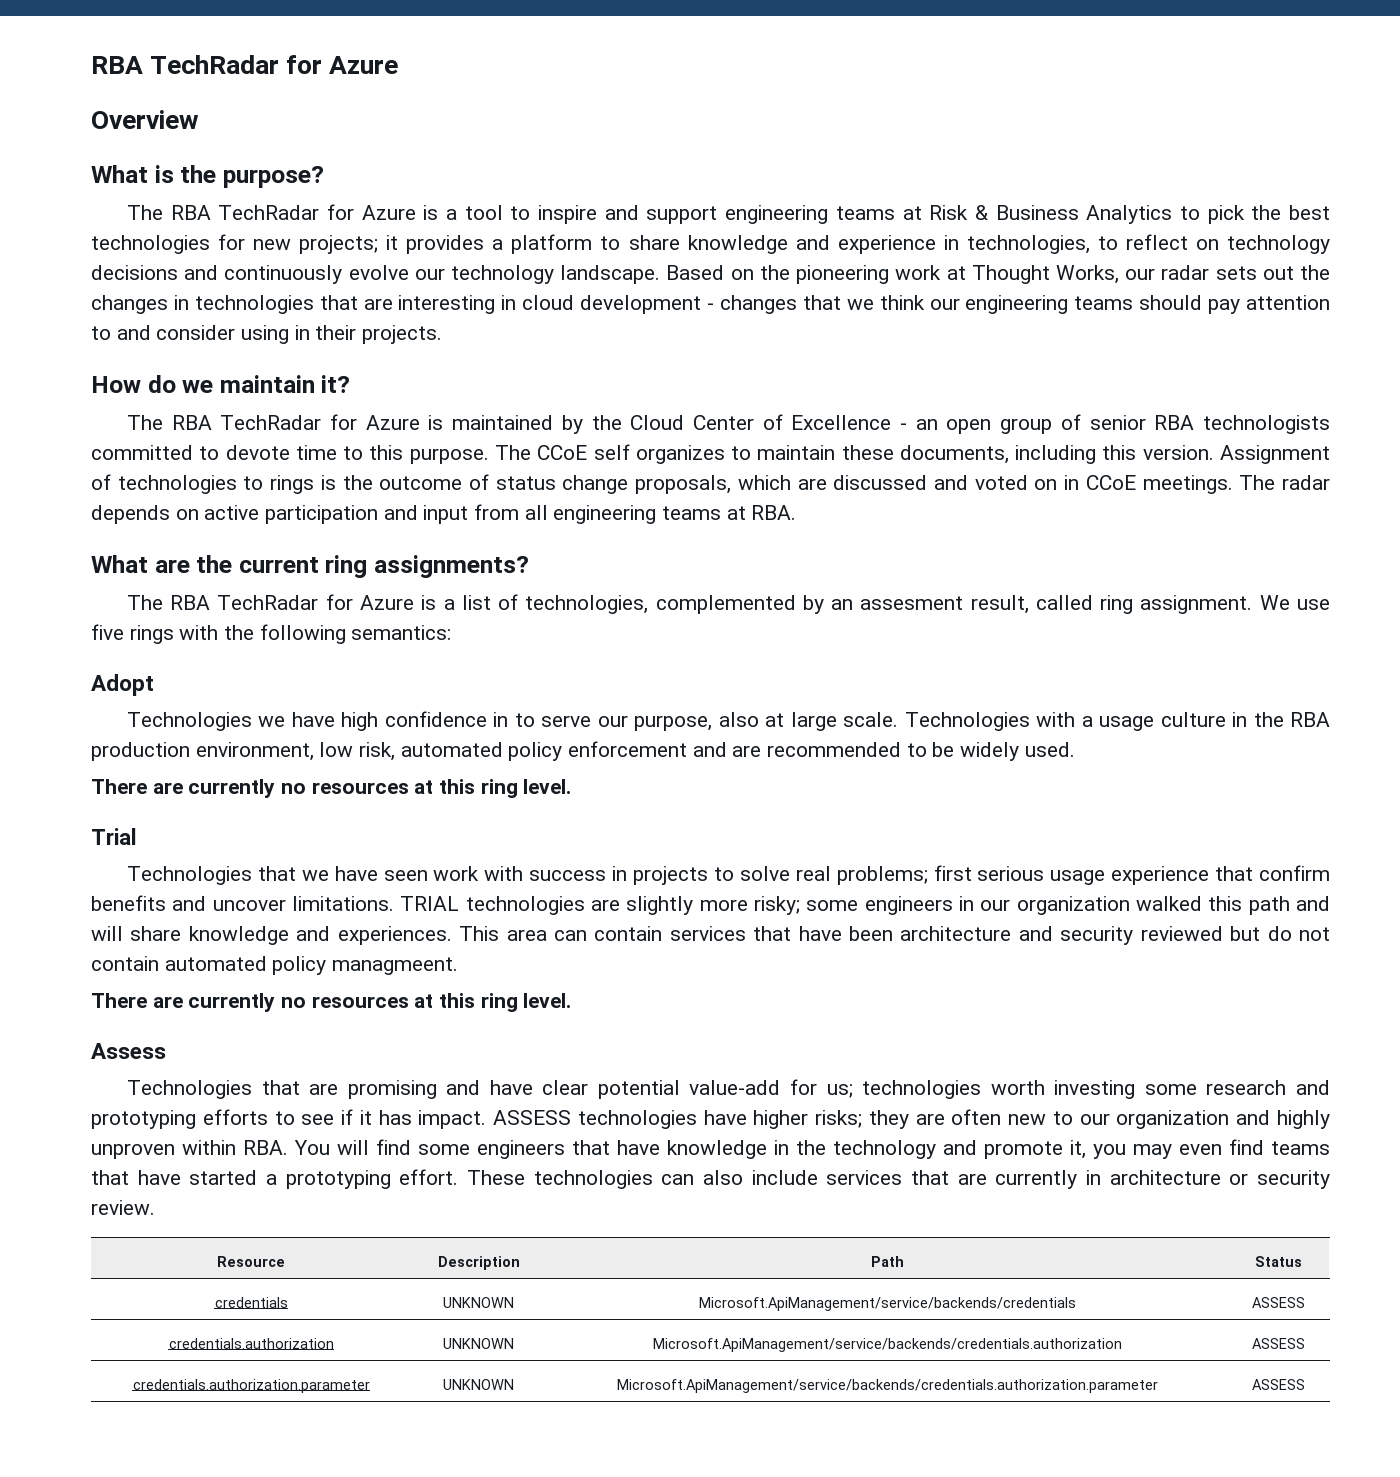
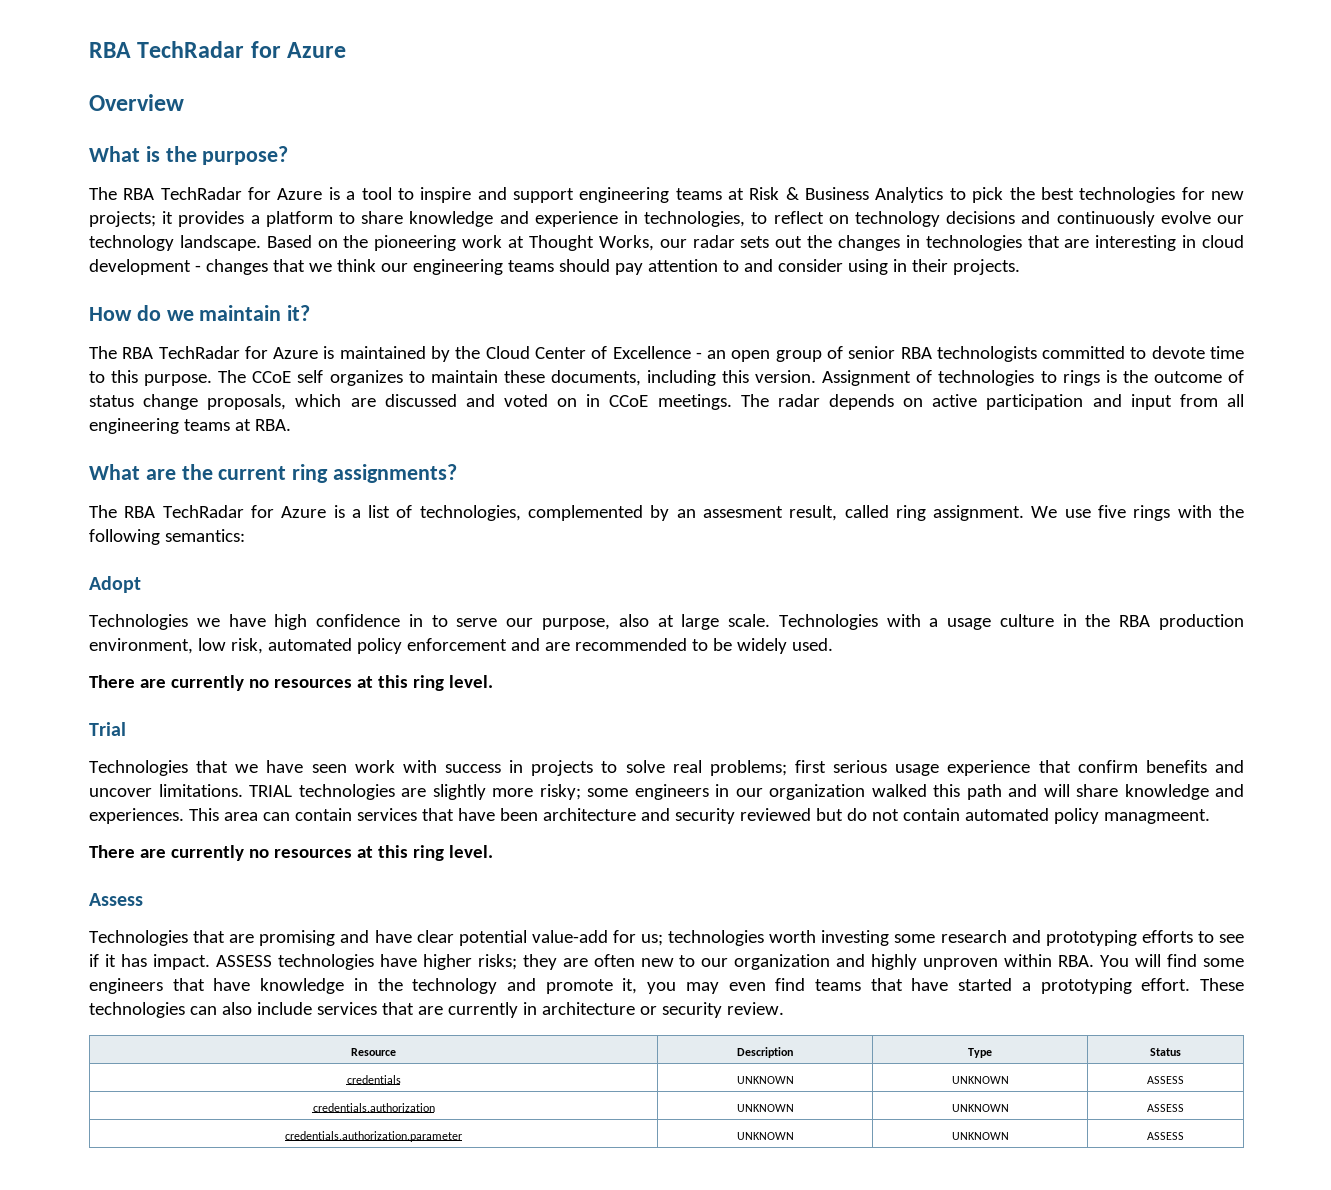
- Resource | Description | Path | Status
+ Resource | Description | Type | Status
- credentials | UNKNOWN | Microsoft.ApiManagement/service/backends/credentials | ASSESS
+ credentials | UNKNOWN | UNKNOWN | ASSESS
- credentials.authorization | UNKNOWN | Microsoft.ApiManagement/service/backends/credentials.authorization | ASSESS
+ credentials.authorization | UNKNOWN | UNKNOWN | ASSESS
- credentials.authorization.parameter | UNKNOWN | Microsoft.ApiManagement/service/backends/credentials.authorization.parameter | ASSESS
+ credentials.authorization.parameter | UNKNOWN | UNKNOWN | ASSESS

